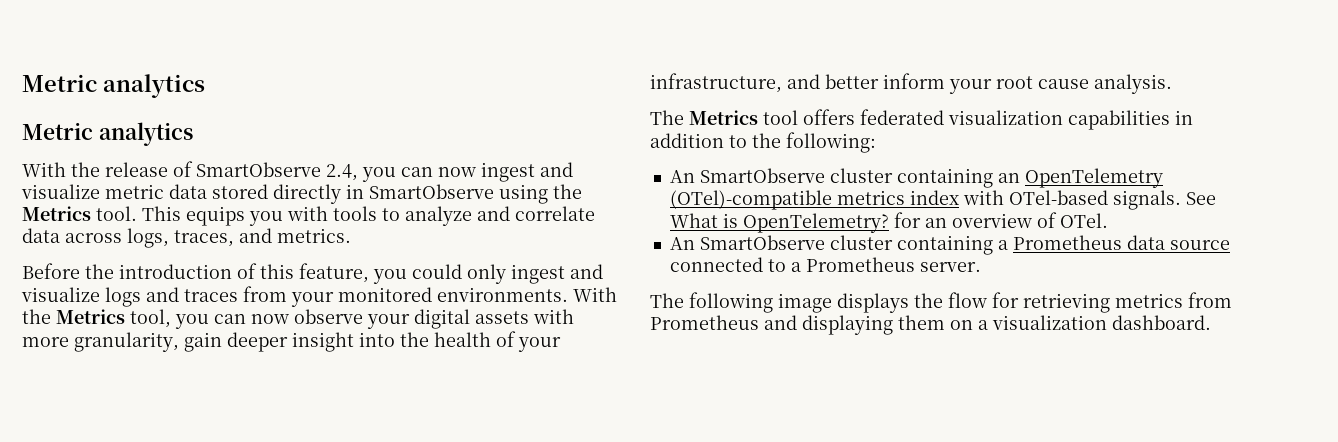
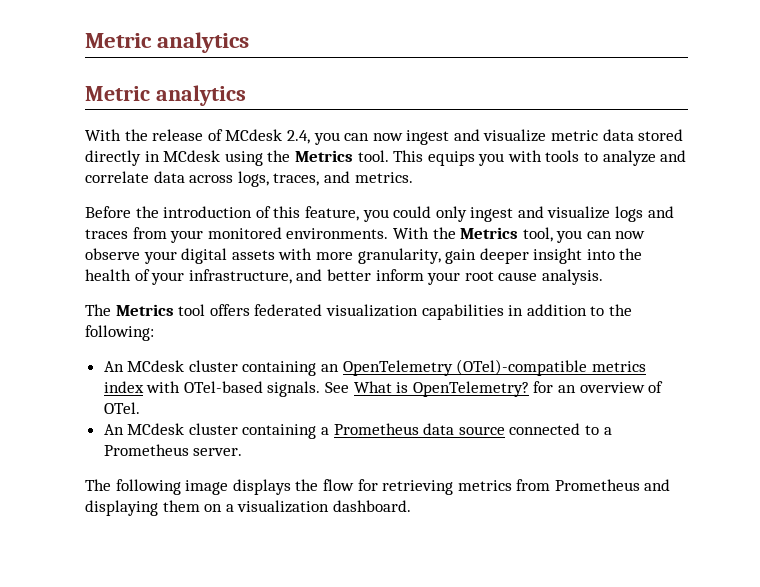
- With the release of SmartObserve 2.4, you can now ingest and visualize metric data stored directly in SmartObserve using the Metrics tool.
+ With the release of MCdesk 2.4, you can now ingest and visualize metric data stored directly in MCdesk using the Metrics tool.
- An SmartObserve cluster containing an OpenTelemetry (OTel)-compatible metrics index with OTel-based signals.
+ An MCdesk cluster containing an OpenTelemetry (OTel)-compatible metrics index with OTel-based signals.
- An SmartObserve cluster containing a Prometheus data source connected to a Prometheus server.
+ An MCdesk cluster containing a Prometheus data source connected to a Prometheus server.

